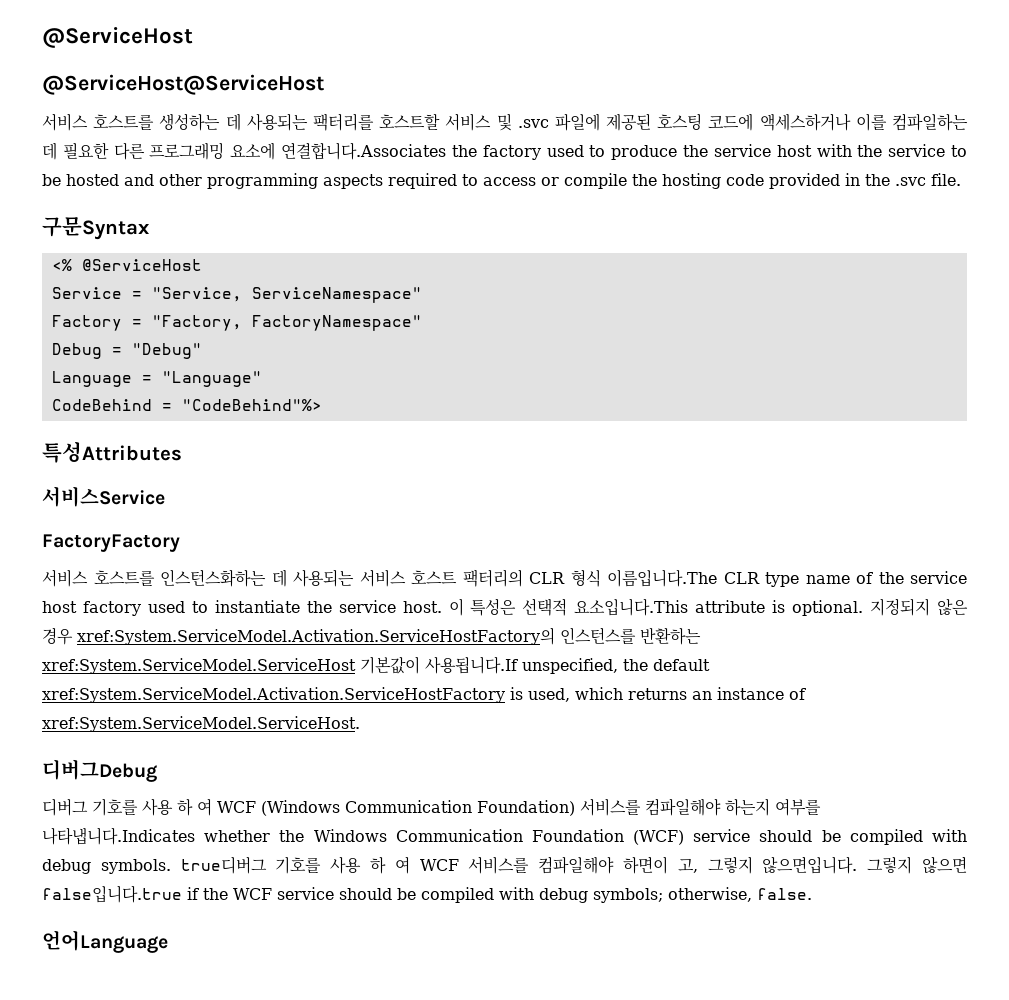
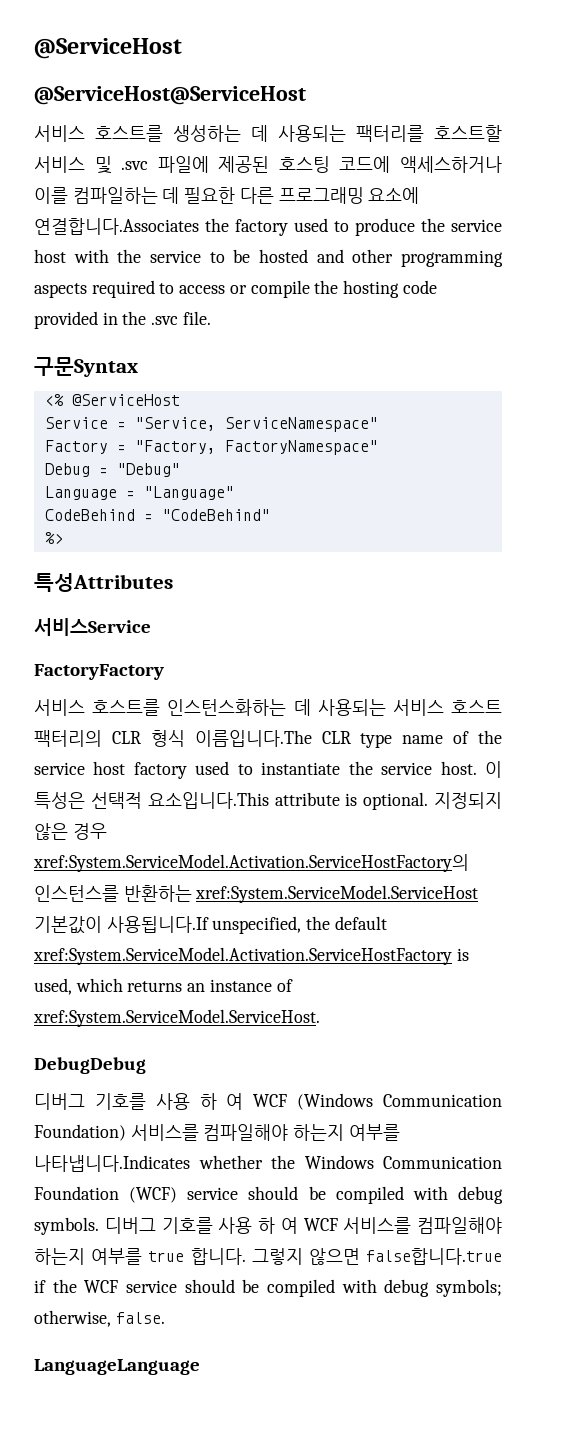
- CodeBehind = "CodeBehind"%>
+ CodeBehind = "CodeBehind"
+ %>
- 디버그Debug
+ DebugDebug
- 디버그 기호를 사용 하 여 WCF (Windows Communication Foundation) 서비스를 컴파일해야 하는지 여부를 나타냅니다.Indicates whether the Windows Communication Foundation (WCF) service should be compiled with debug symbols. true디버그 기호를 사용 하 여 WCF 서비스를 컴파일해야 하면이 고, 그렇지 않으면입니다.
+ 디버그 기호를 사용 하 여 WCF (Windows Communication Foundation) 서비스를 컴파일해야 하는지 여부를 나타냅니다.Indicates whether the Windows Communication Foundation (WCF) service should be compiled with debug symbols. 디버그 기호를 사용 하 여 WCF 서비스를 컴파일해야 하는지 여부를 true 합니다.
- 그렇지 않으면 false입니다.true if the WCF service should be compiled with debug symbols; otherwise, false.
+ 그렇지 않으면 false합니다.true if the WCF service should be compiled with debug symbols; otherwise, false.
- 언어Language
+ LanguageLanguage

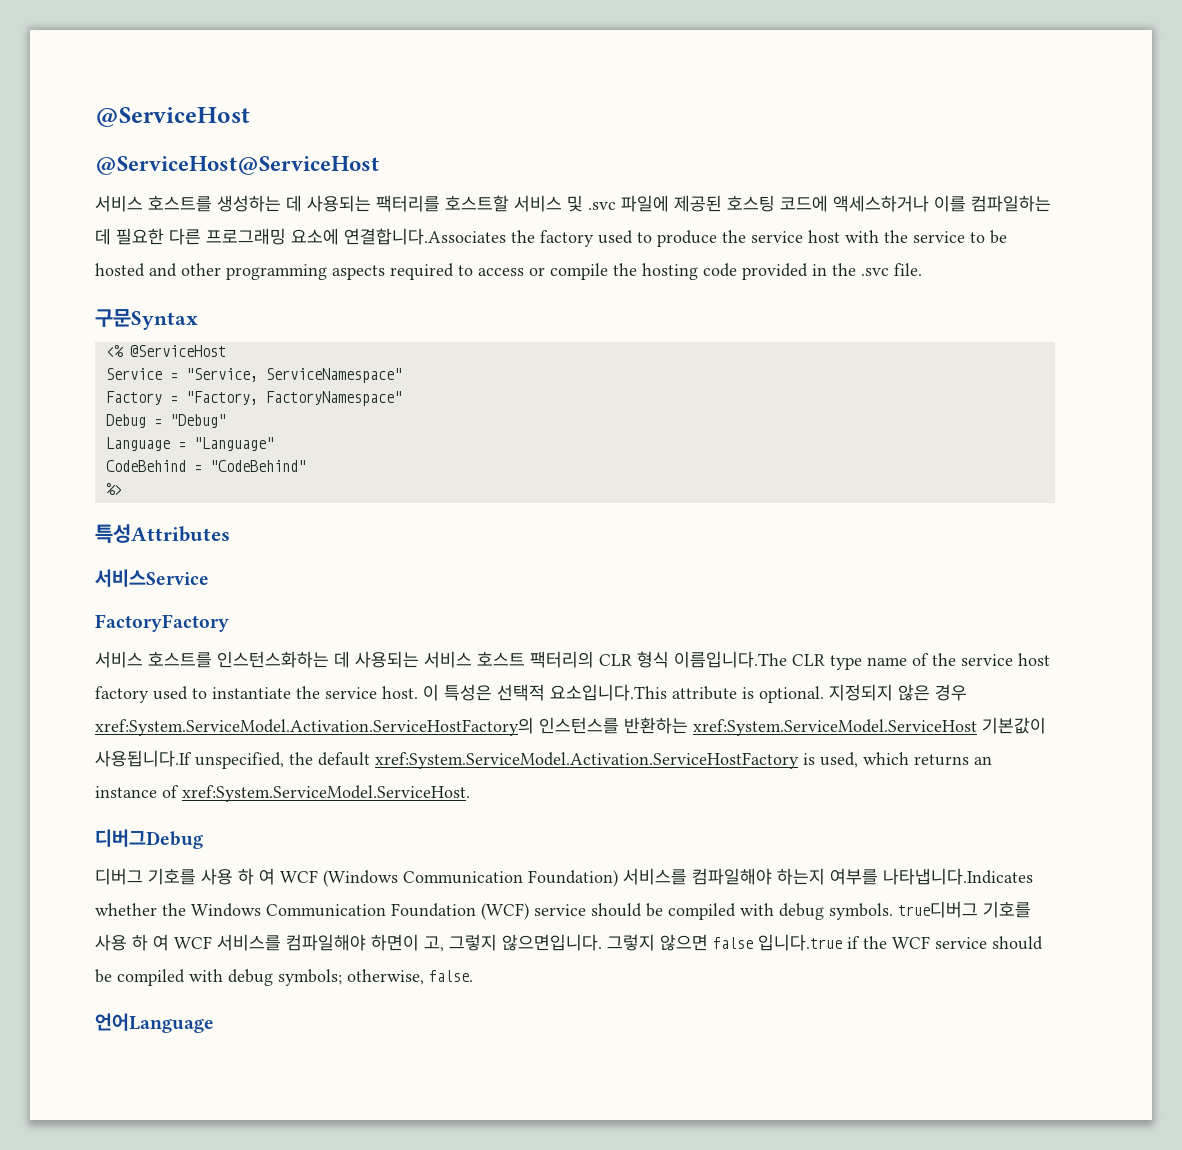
- DebugDebug
+ 디버그Debug
- 디버그 기호를 사용 하 여 WCF (Windows Communication Foundation) 서비스를 컴파일해야 하는지 여부를 나타냅니다.Indicates whether the Windows Communication Foundation (WCF) service should be compiled with debug symbols. 디버그 기호를 사용 하 여 WCF 서비스를 컴파일해야 하는지 여부를 true 합니다. 그렇지 않으면 false합니다.true if the WCF service should be compiled with debug symbols; otherwise, false.
+ 디버그 기호를 사용 하 여 WCF (Windows Communication Foundation) 서비스를 컴파일해야 하는지 여부를 나타냅니다.Indicates whether the Windows Communication Foundation (WCF) service should be compiled with debug symbols. true디버그 기호를 사용 하 여 WCF 서비스를 컴파일해야 하면이 고, 그렇지 않으면입니다. 그렇지 않으면 false 입니다.true if the WCF service should be compiled with debug symbols; otherwise, false.
- LanguageLanguage
+ 언어Language

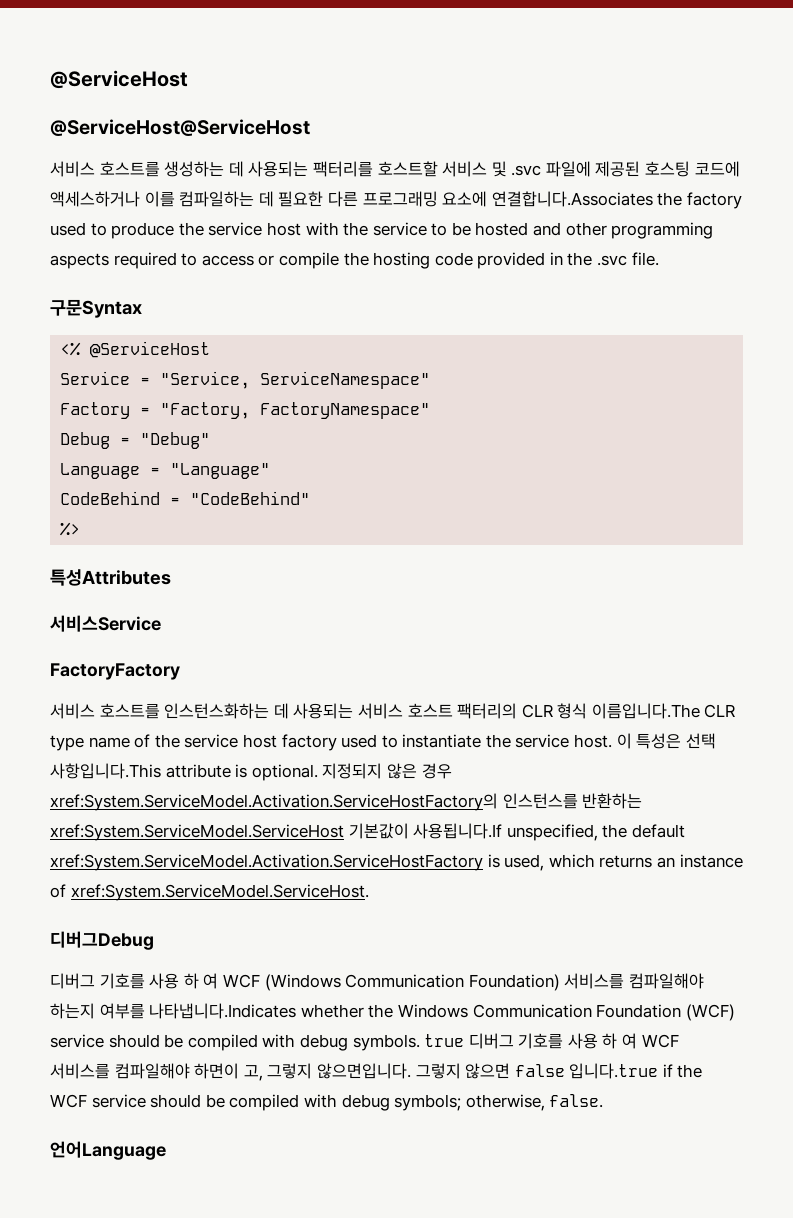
- 이 특성은 선택적 요소입니다.This attribute is optional.
+ 이 특성은 선택 사항입니다.This attribute is optional.
- 디버그 기호를 사용 하 여 WCF (Windows Communication Foundation) 서비스를 컴파일해야 하는지 여부를 나타냅니다.Indicates whether the Windows Communication Foundation (WCF) service should be compiled with debug symbols. true디버그 기호를 사용 하 여 WCF 서비스를 컴파일해야 하면이 고, 그렇지 않으면입니다.
+ 디버그 기호를 사용 하 여 WCF (Windows Communication Foundation) 서비스를 컴파일해야 하는지 여부를 나타냅니다.Indicates whether the Windows Communication Foundation (WCF) service should be compiled with debug symbols. true 디버그 기호를 사용 하 여 WCF 서비스를 컴파일해야 하면이 고, 그렇지 않으면입니다.

